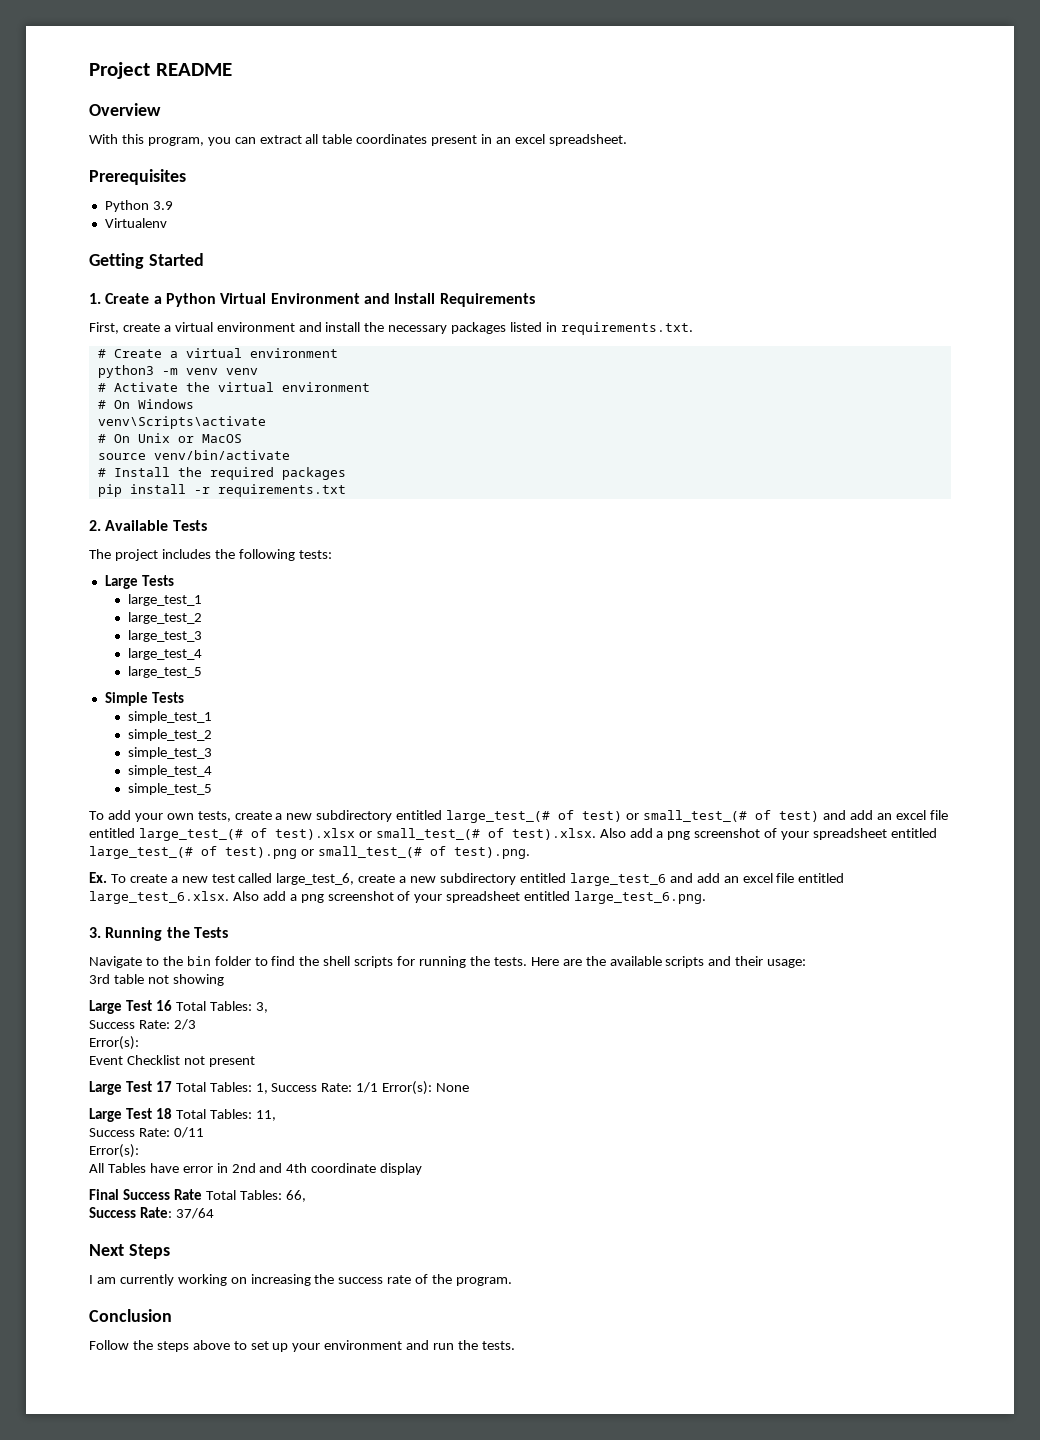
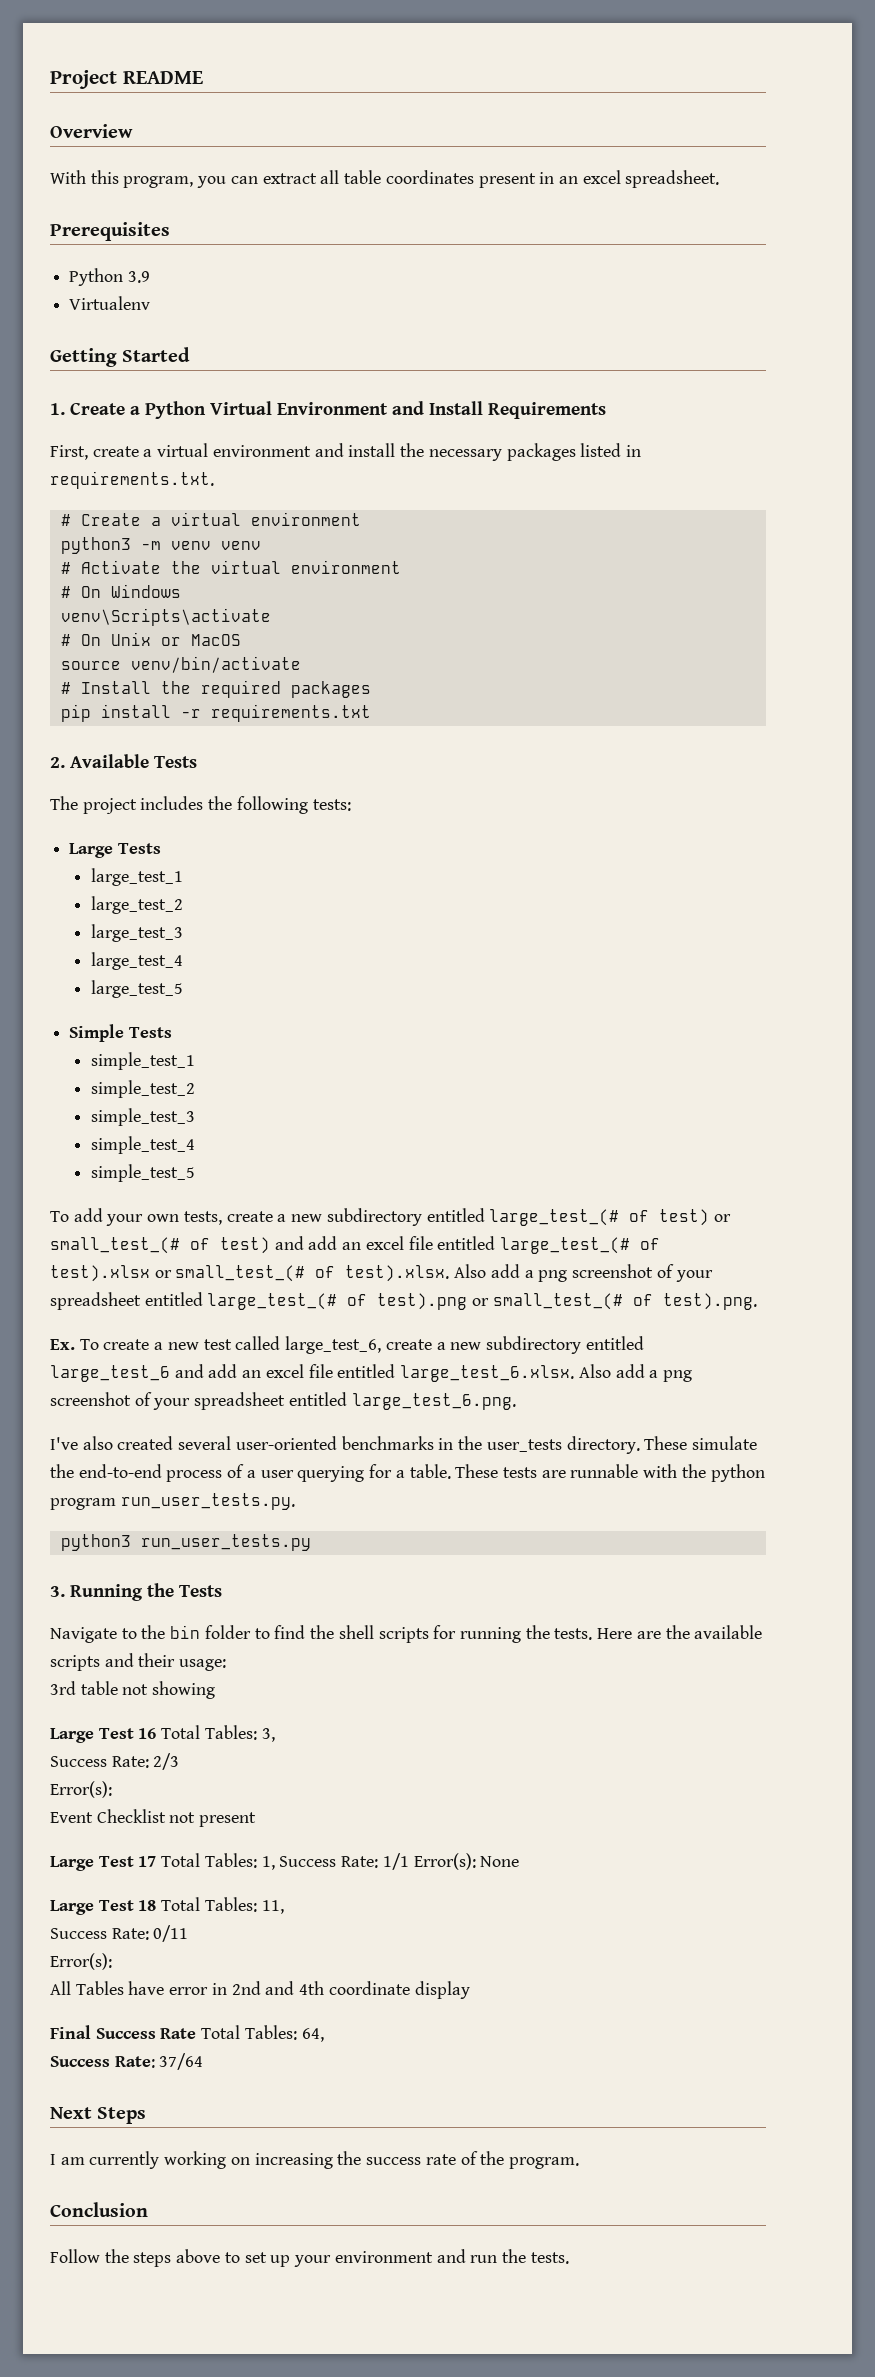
+ I've also created several user-oriented benchmarks in the user_tests directory. These simulate the end-to-end process of a user querying for a table. These tests are runnable with the python program run_user_tests.py.
+ python3 run_user_tests.py
- Final Success Rate Total Tables: 66,
+ Final Success Rate Total Tables: 64,

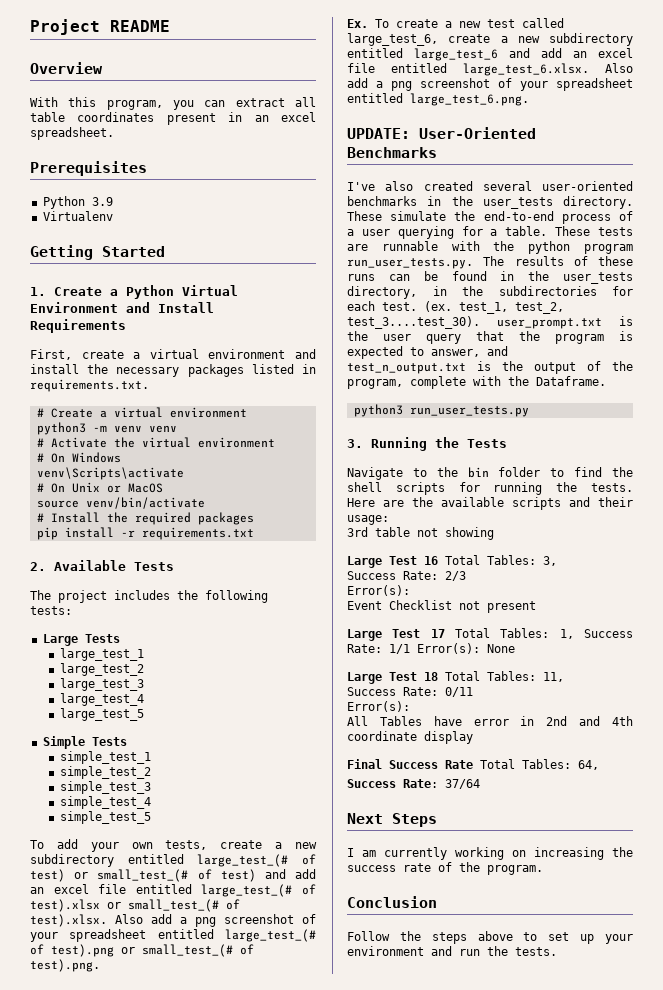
+ UPDATE: User-Oriented Benchmarks
- These tests are runnable with the python program run_user_tests.py.
+ These tests are runnable with the python program run_user_tests.py. The results of these runs can be found in the user_tests directory, in the subdirectories for each test. (ex. test_1, test_2, test_3....test_30). user_prompt.txt is the user query that the program is expected to answer, and test_n_output.txt is the output of the program, complete with the Dataframe.

